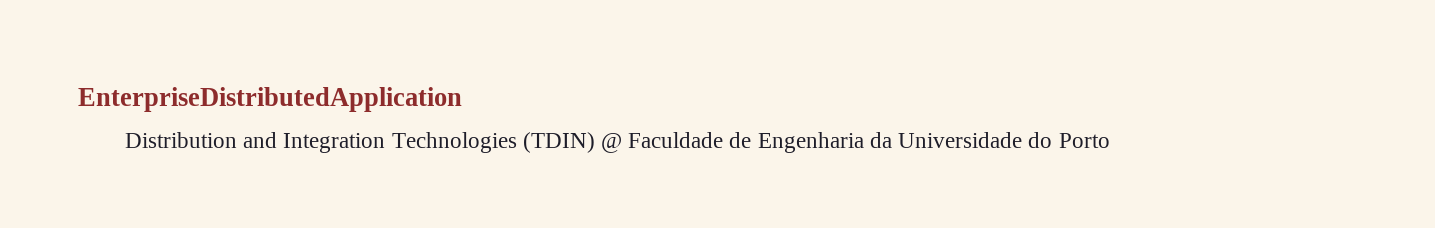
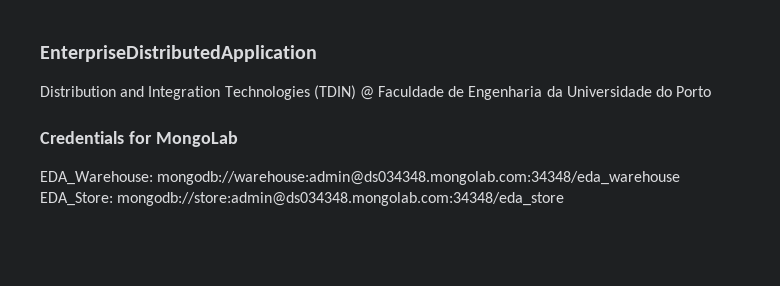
+ Credentials for MongoLab
+ EDA_Warehouse: mongodb://warehouse:admin@ds034348.mongolab.com:34348/eda_warehouse EDA_Store: mongodb://store:admin@ds034348.mongolab.com:34348/eda_store

